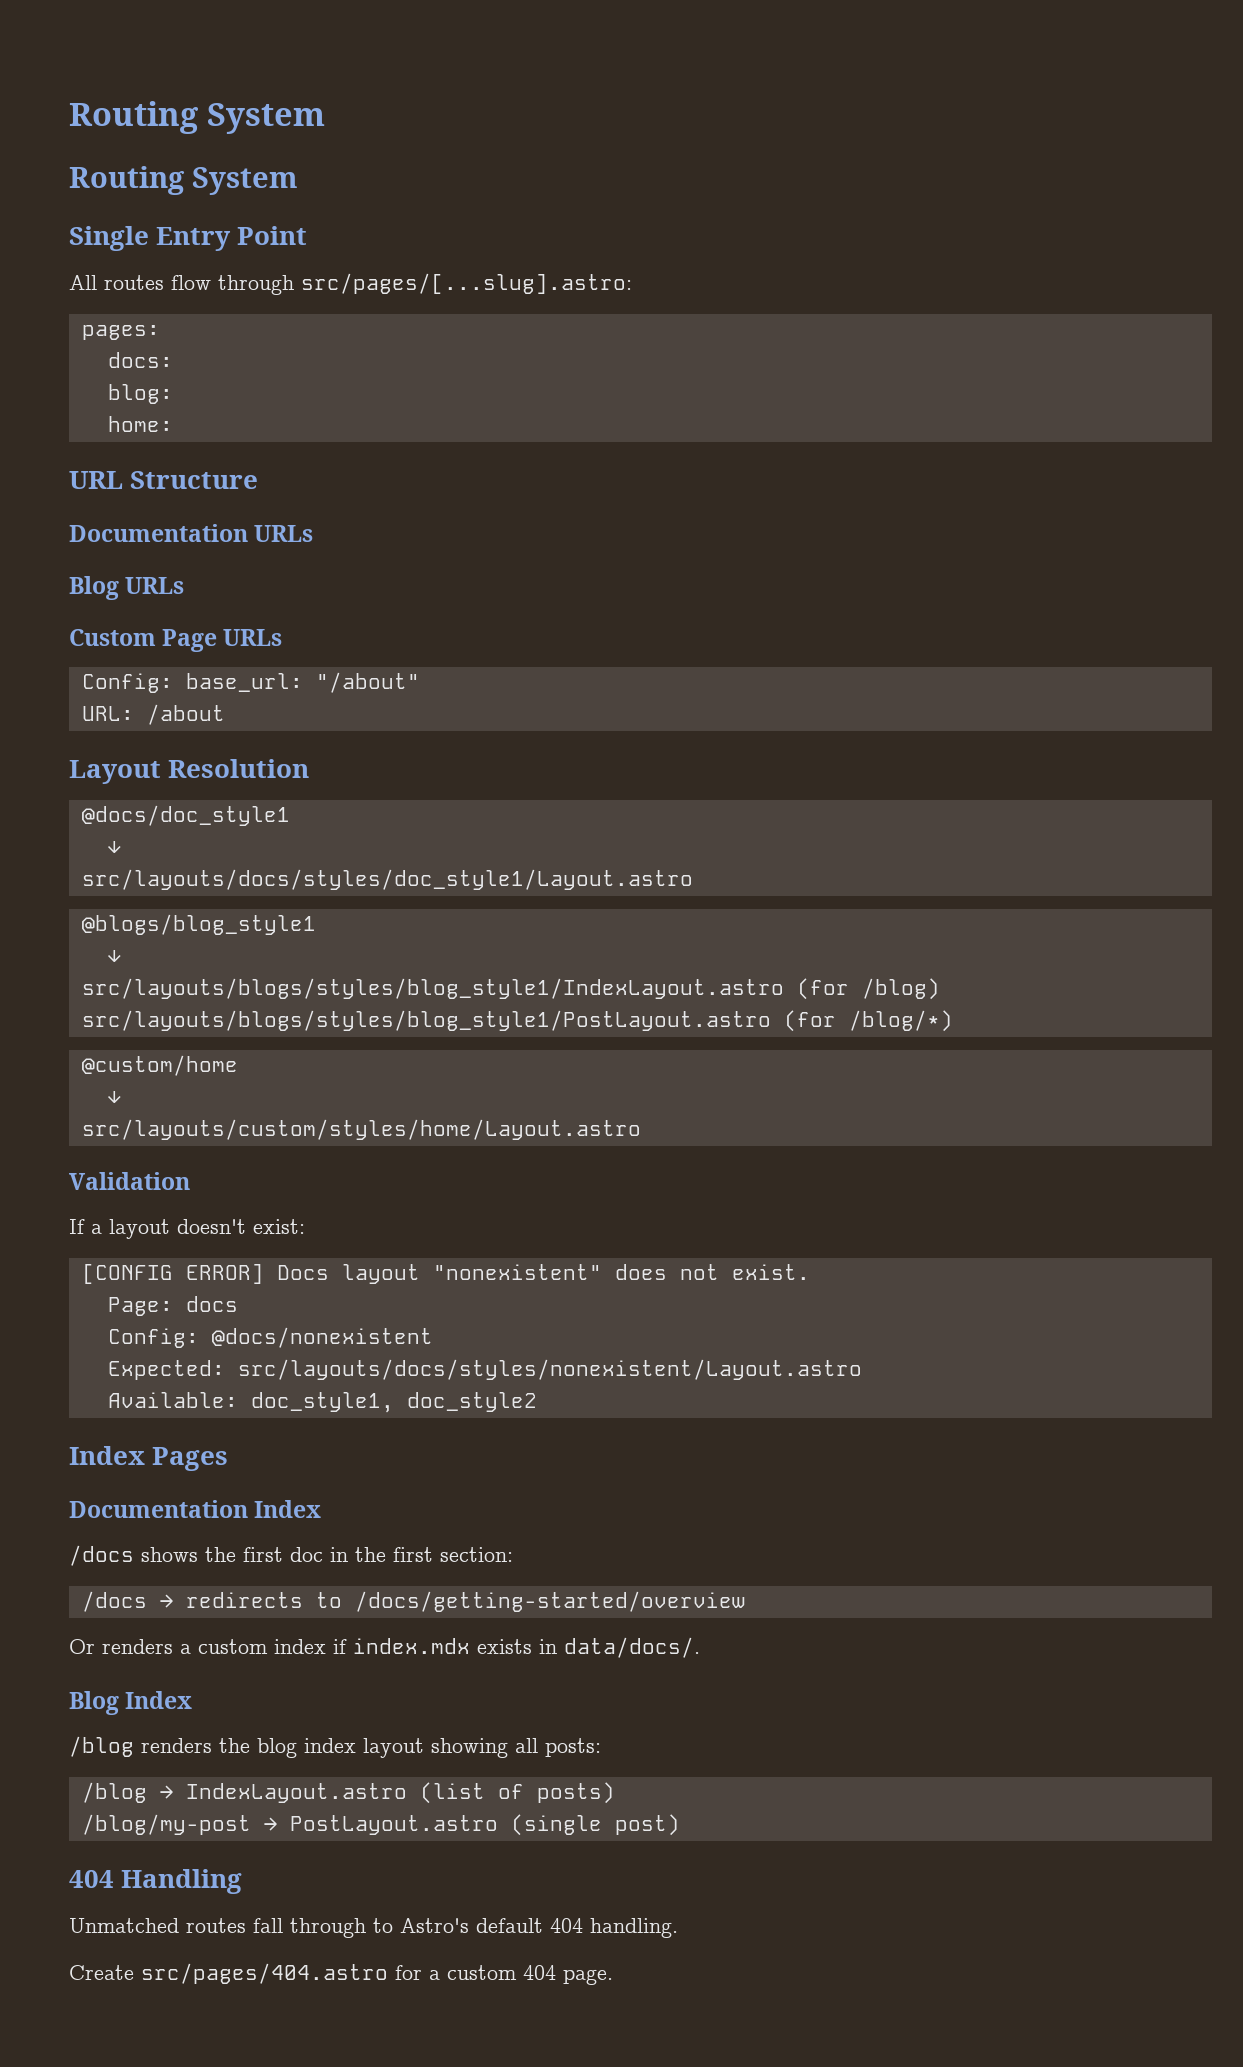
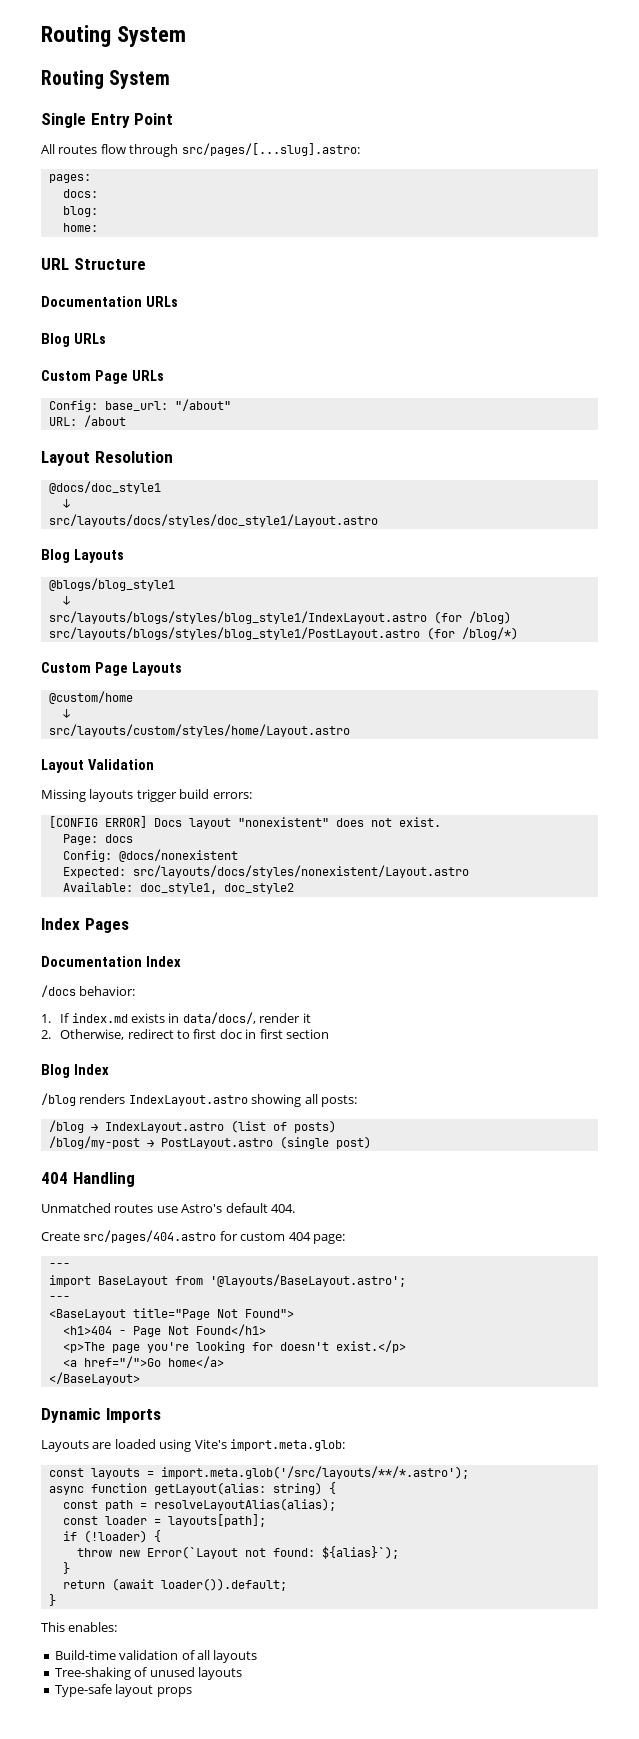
+ Blog Layouts
+ Custom Page Layouts
- Validation
+ Layout Validation
- If a layout doesn't exist:
+ Missing layouts trigger build errors:
- /docs shows the first doc in the first section:
- /docs → redirects to /docs/getting-started/overview
- Or renders a custom index if index.mdx exists in data/docs/.
+ /docs behavior:
+ 1. If index.md exists in data/docs/, render it
+ 2. Otherwise, redirect to first doc in first section
- /blog renders the blog index layout showing all posts:
+ /blog renders IndexLayout.astro showing all posts:
- Unmatched routes fall through to Astro's default 404 handling.
+ Unmatched routes use Astro's default 404.
- Create src/pages/404.astro for a custom 404 page.
+ Create src/pages/404.astro for custom 404 page:
+ ---
+ import BaseLayout from '@layouts/BaseLayout.astro';
+ ---
+ <BaseLayout title="Page Not Found">
+ <h1>404 - Page Not Found</h1>
+ <p>The page you're looking for doesn't exist.</p>
+ <a href="/">Go home</a>
+ </BaseLayout>
+ Dynamic Imports
+ Layouts are loaded using Vite's import.meta.glob:
+ const layouts = import.meta.glob('/src/layouts/**/*.astro');
+ async function getLayout(alias: string) {
+ const path = resolveLayoutAlias(alias);
+ const loader = layouts[path];
+ if (!loader) {
+ throw new Error(`Layout not found: ${alias}`);
+ }
+ return (await loader()).default;
+ }
+ This enables:
+ Build-time validation of all layouts
+ Tree-shaking of unused layouts
+ Type-safe layout props

